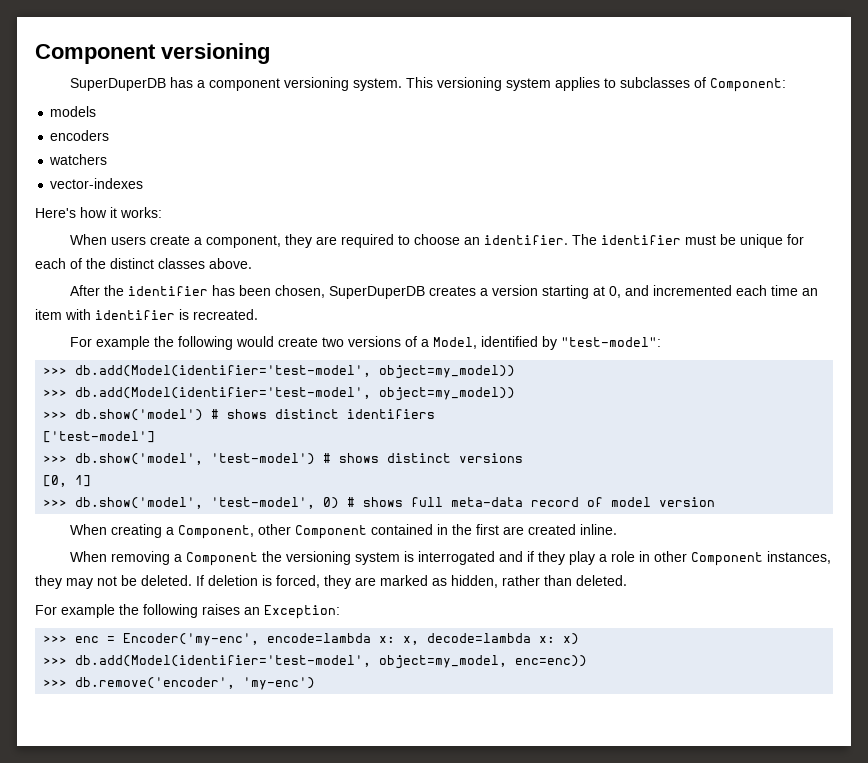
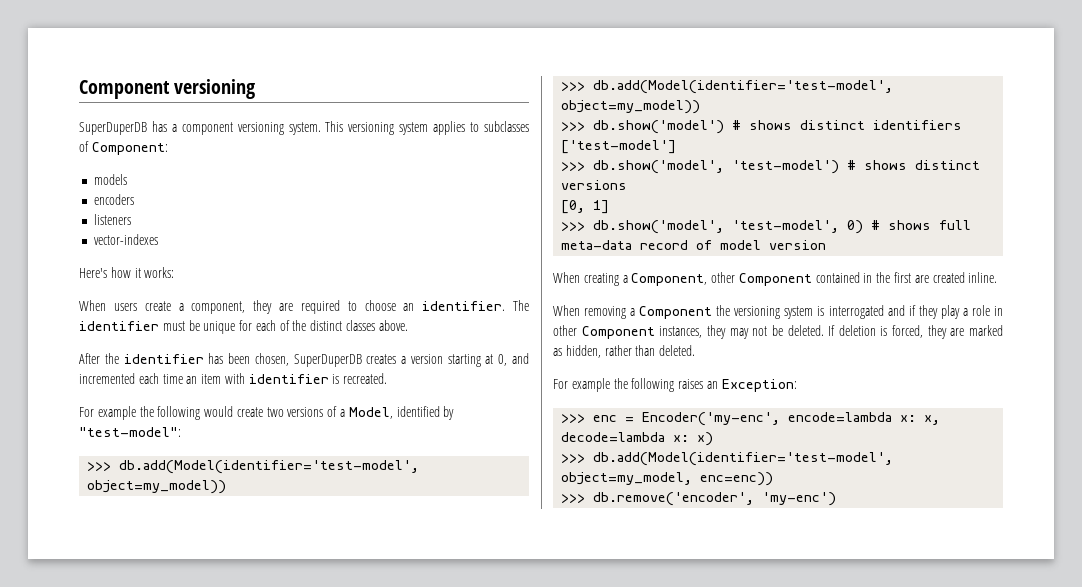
- watchers
+ listeners

